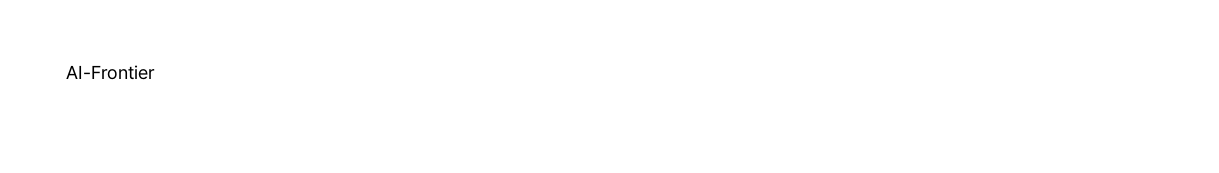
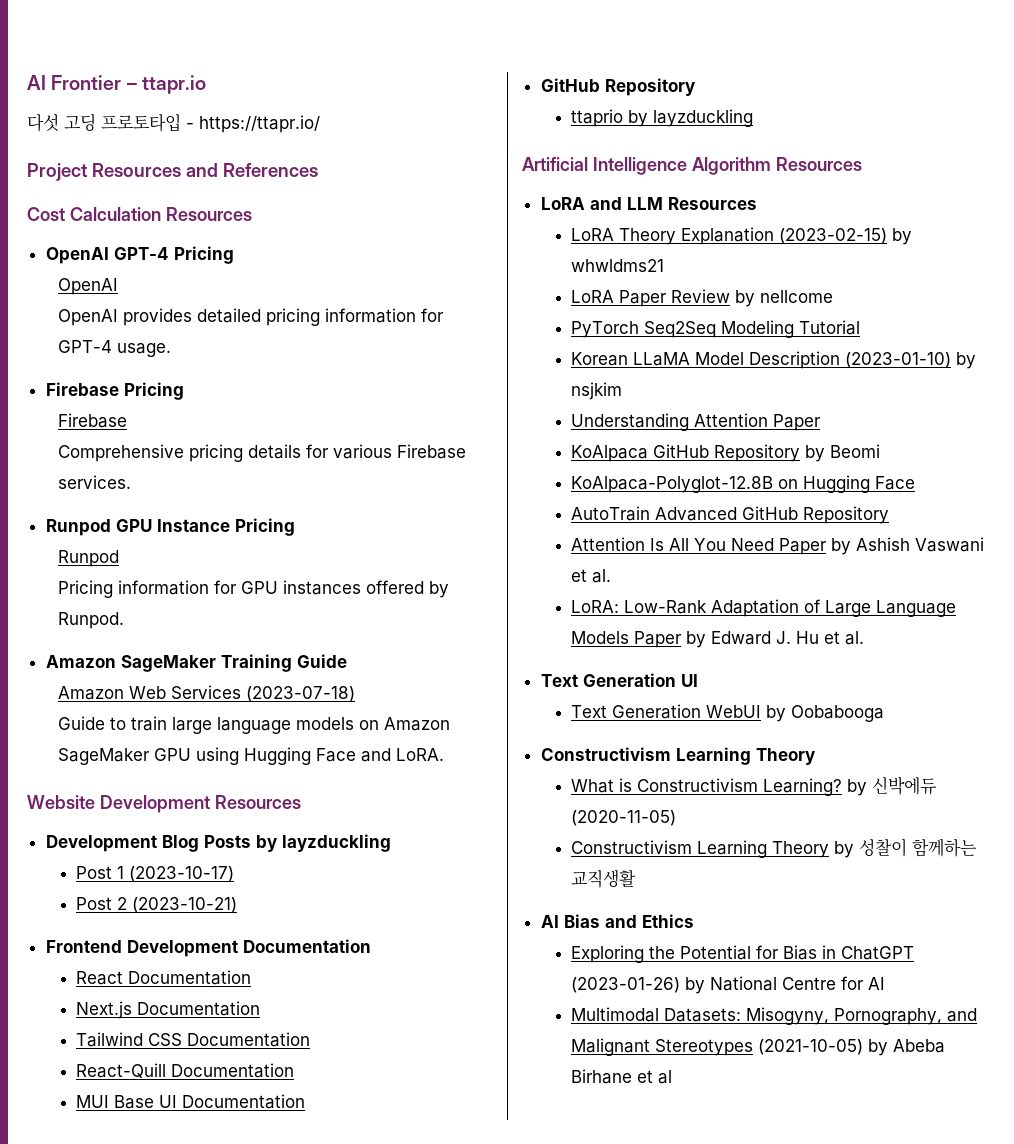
- AI-Frontier
+ AI Frontier – ttapr.io
+ 다섯 고딩 프로토타입 - https://ttapr.io/
+ Project Resources and References
+ Cost Calculation Resources
+ OpenAI GPT-4 Pricing
+ OpenAI
+ OpenAI provides detailed pricing information for GPT-4 usage.
+ Firebase Pricing
+ Firebase
+ Comprehensive pricing details for various Firebase services.
+ Runpod GPU Instance Pricing
+ Runpod
+ Pricing information for GPU instances offered by Runpod.
+ Amazon SageMaker Training Guide
+ Amazon Web Services (2023-07-18)
+ Guide to train large language models on Amazon SageMaker GPU using Hugging Face and LoRA.
+ Website Development Resources
+ Development Blog Posts by layzduckling
+ Post 1 (2023-10-17)
+ Post 2 (2023-10-21)
+ Frontend Development Documentation
+ React Documentation
+ Next.js Documentation
+ Tailwind CSS Documentation
+ React-Quill Documentation
+ MUI Base UI Documentation
+ GitHub Repository
+ ttaprio by layzduckling
+ Artificial Intelligence Algorithm Resources
+ LoRA and LLM Resources
+ LoRA Theory Explanation (2023-02-15) by whwldms21
+ LoRA Paper Review by nellcome
+ PyTorch Seq2Seq Modeling Tutorial
+ Korean LLaMA Model Description (2023-01-10) by nsjkim
+ Understanding Attention Paper
+ KoAlpaca GitHub Repository by Beomi
+ KoAlpaca-Polyglot-12.8B on Hugging Face
+ AutoTrain Advanced GitHub Repository
+ Attention Is All You Need Paper by Ashish Vaswani et al.
+ LoRA: Low-Rank Adaptation of Large Language Models Paper by Edward J. Hu et al.
+ Text Generation UI
+ Text Generation WebUI by Oobabooga
+ Constructivism Learning Theory
+ What is Constructivism Learning? by 신박에듀 (2020-11-05)
+ Constructivism Learning Theory by 성찰이 함께하는 교직생활
+ AI Bias and Ethics
+ Exploring the Potential for Bias in ChatGPT (2023-01-26) by National Centre for AI
+ Multimodal Datasets: Misogyny, Pornography, and Malignant Stereotypes (2021-10-05) by Abeba Birhane et al

